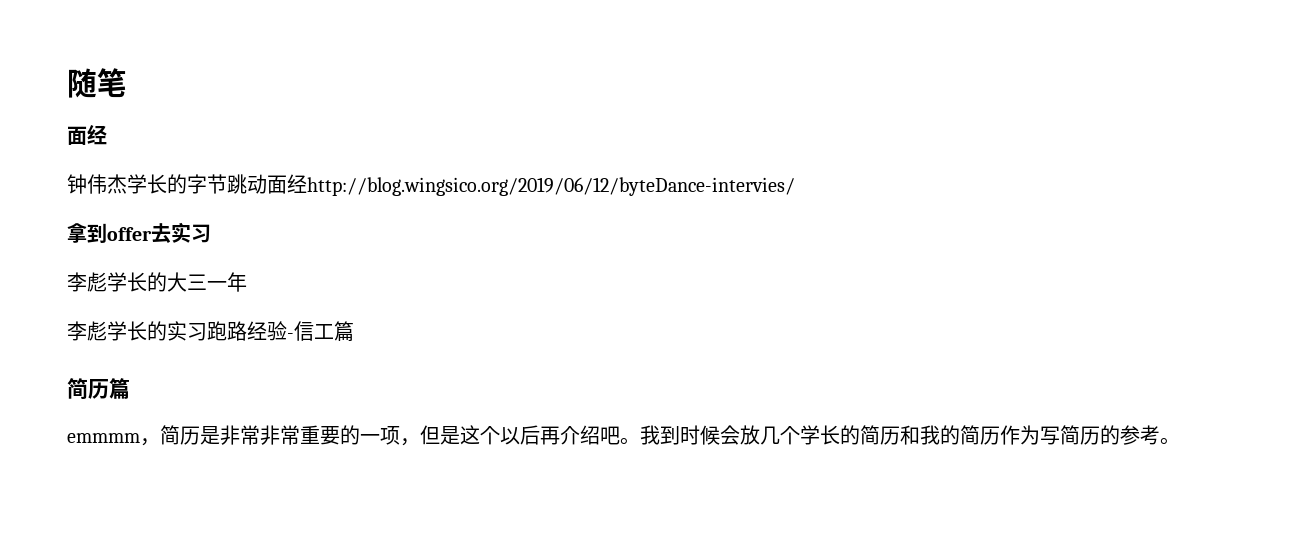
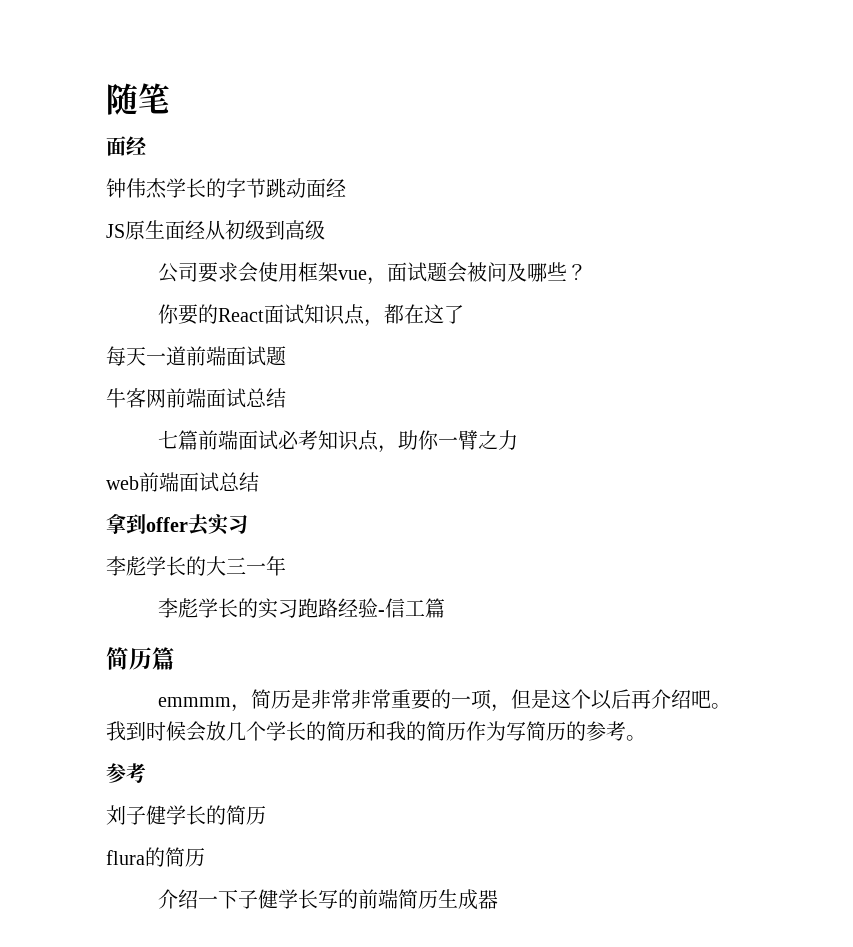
- 钟伟杰学长的字节跳动面经http://blog.wingsico.org/2019/06/12/byteDance-intervies/
+ 钟伟杰学长的字节跳动面经
+ JS原生面经从初级到高级
+ 公司要求会使用框架vue，面试题会被问及哪些？
+ 你要的React面试知识点，都在这了
+ 每天一道前端面试题
+ 牛客网前端面试总结
+ 七篇前端面试必考知识点，助你一臂之力
+ web前端面试总结
  我到时候会放几个学长的简历和我的简历作为写简历的参考。
+ 参考
+ 刘子健学长的简历
+ flura的简历
+ 介绍一下子健学长写的前端简历生成器

